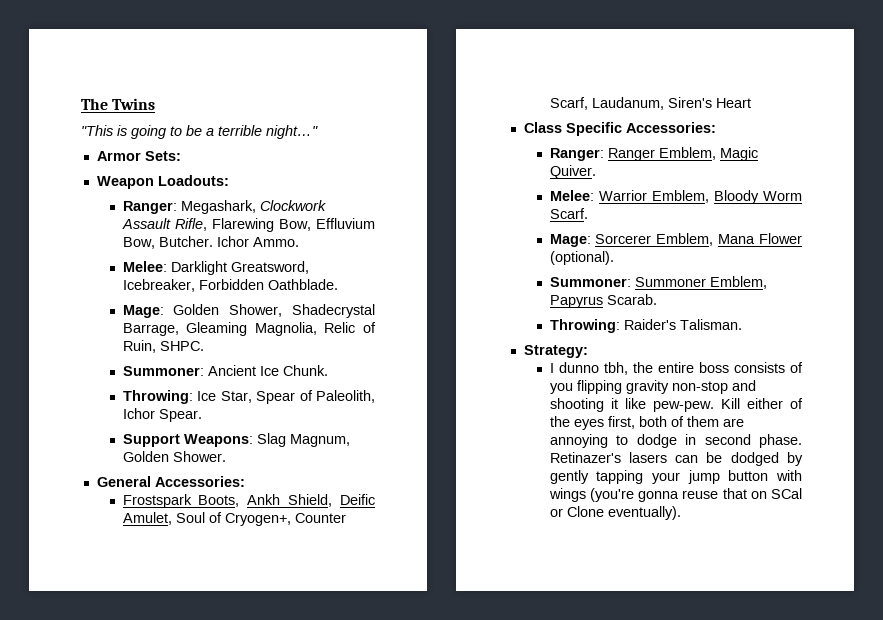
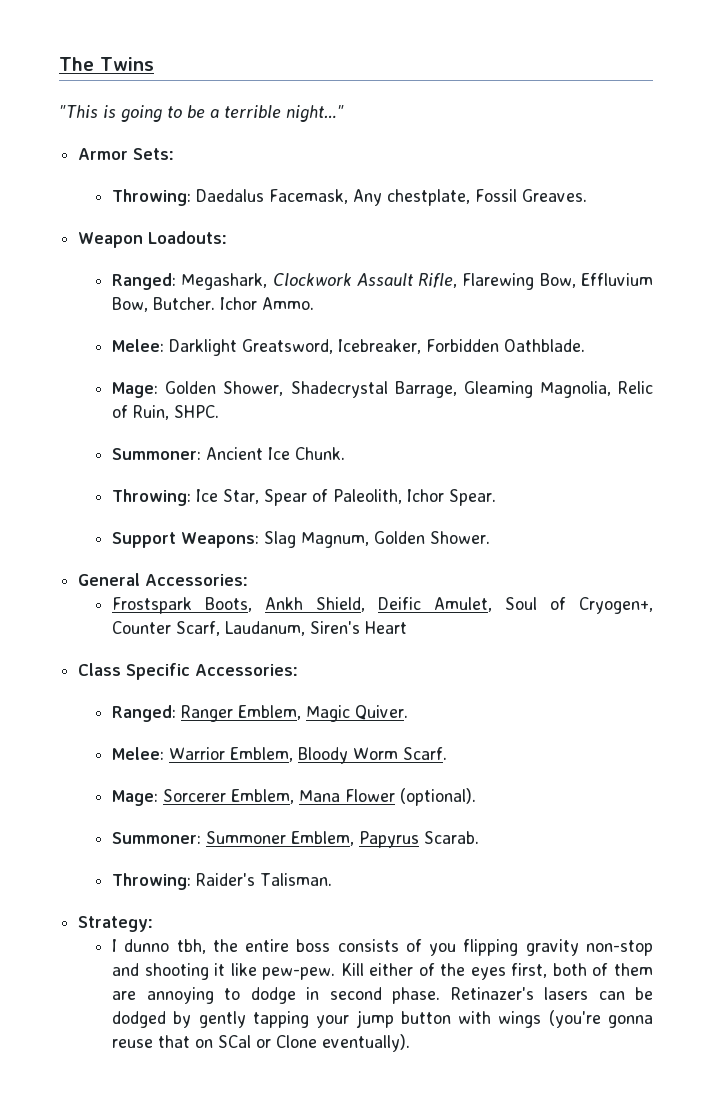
+ Throwing: Daedalus Facemask, Any chestplate, Fossil Greaves.
- Ranger: Megashark, Clockwork Assault Rifle, Flarewing Bow, Effluvium Bow, Butcher.
+ Ranged: Megashark, Clockwork Assault Rifle, Flarewing Bow, Effluvium Bow, Butcher.
- Ranger: Ranger Emblem, Magic Quiver.
+ Ranged: Ranger Emblem, Magic Quiver.

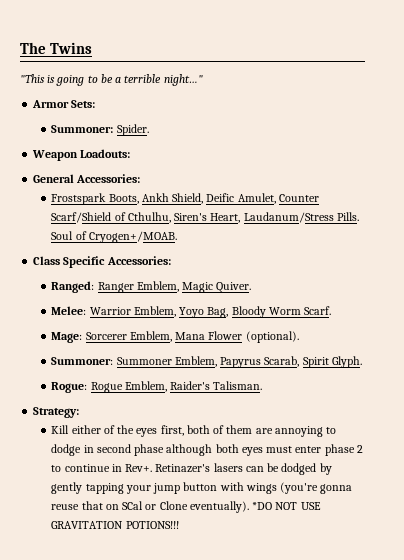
- Throwing: Daedalus Facemask, Any chestplate, Fossil Greaves.
+ Summoner: Spider.
  Weapon Loadouts:
- Ranged: Megashark, Clockwork Assault Rifle, Flarewing Bow, Effluvium Bow, Butcher. Ichor Ammo.
- Melee: Darklight Greatsword, Icebreaker, Forbidden Oathblade.
- Mage: Golden Shower, Shadecrystal Barrage, Gleaming Magnolia, Relic of Ruin, SHPC.
- Summoner: Ancient Ice Chunk.
- Throwing: Ice Star, Spear of Paleolith, Ichor Spear.
- Support Weapons: Slag Magnum, Golden Shower.
- Frostspark Boots, Ankh Shield, Deific Amulet, Soul of Cryogen+, Counter Scarf, Laudanum, Siren's Heart
+ Frostspark Boots, Ankh Shield, Deific Amulet, Counter Scarf/Shield of Cthulhu, Siren's Heart, Laudanum/Stress Pills. Soul of Cryogen+/MOAB.
- Melee: Warrior Emblem, Bloody Worm Scarf.
+ Melee: Warrior Emblem, Yoyo Bag, Bloody Worm Scarf.
- Summoner: Summoner Emblem, Papyrus Scarab.
- Throwing: Raider's Talisman.
+ Summoner: Summoner Emblem, Papyrus Scarab, Spirit Glyph.
+ Rogue: Rogue Emblem, Raider's Talisman.
  Strategy:
- I dunno tbh, the entire boss consists of you flipping gravity non-stop and shooting it like pew-pew. Kill either of the eyes first, both of them are annoying to dodge in second phase.
+ Kill either of the eyes first, both of them are annoying to dodge in second phase although both eyes must enter phase 2 to continue in Rev+.
+ *DO NOT USE GRAVITATION POTIONS!!!

